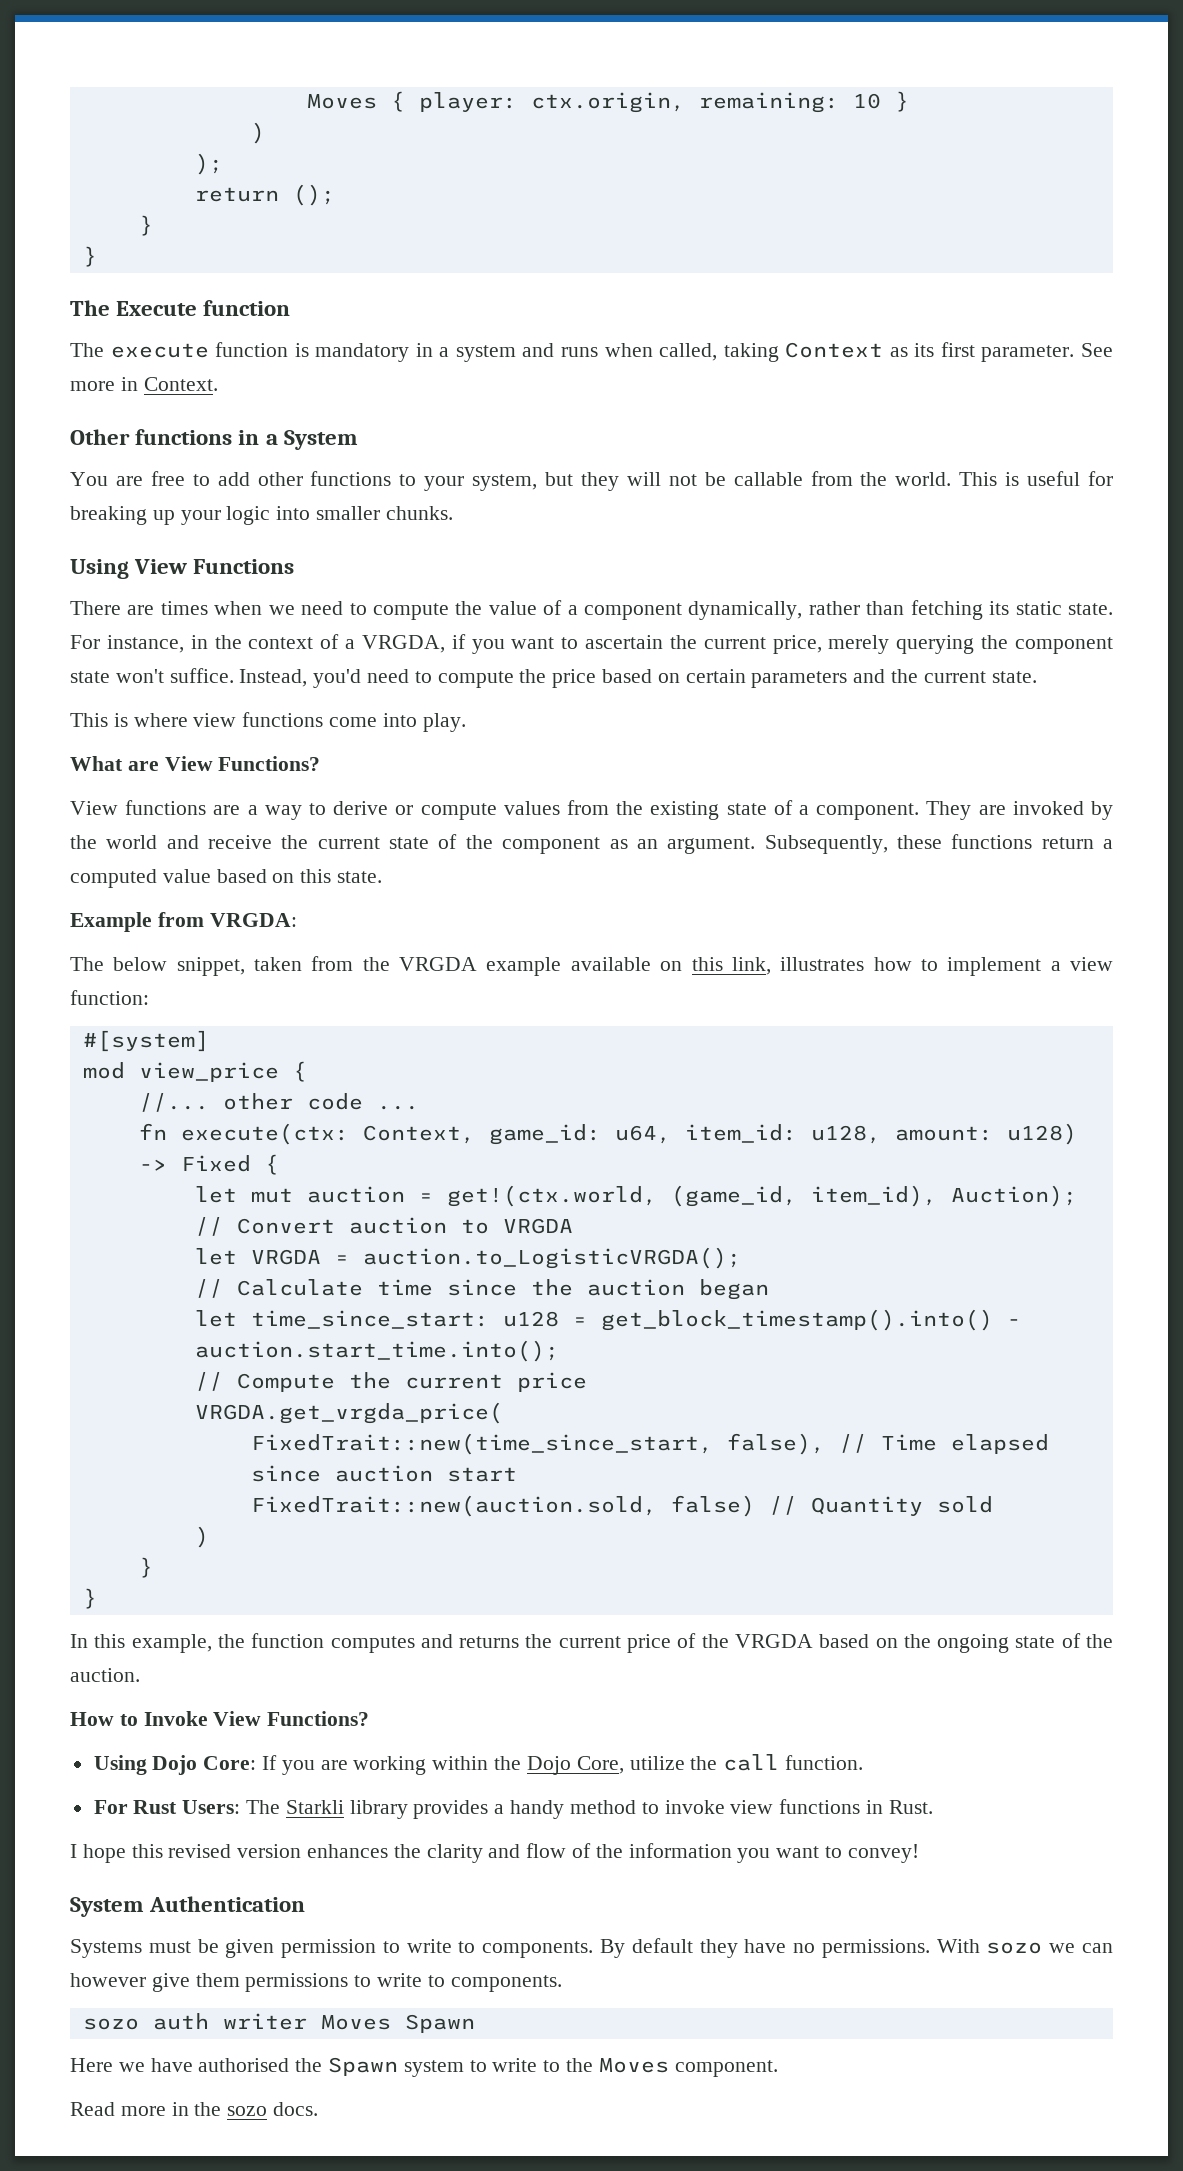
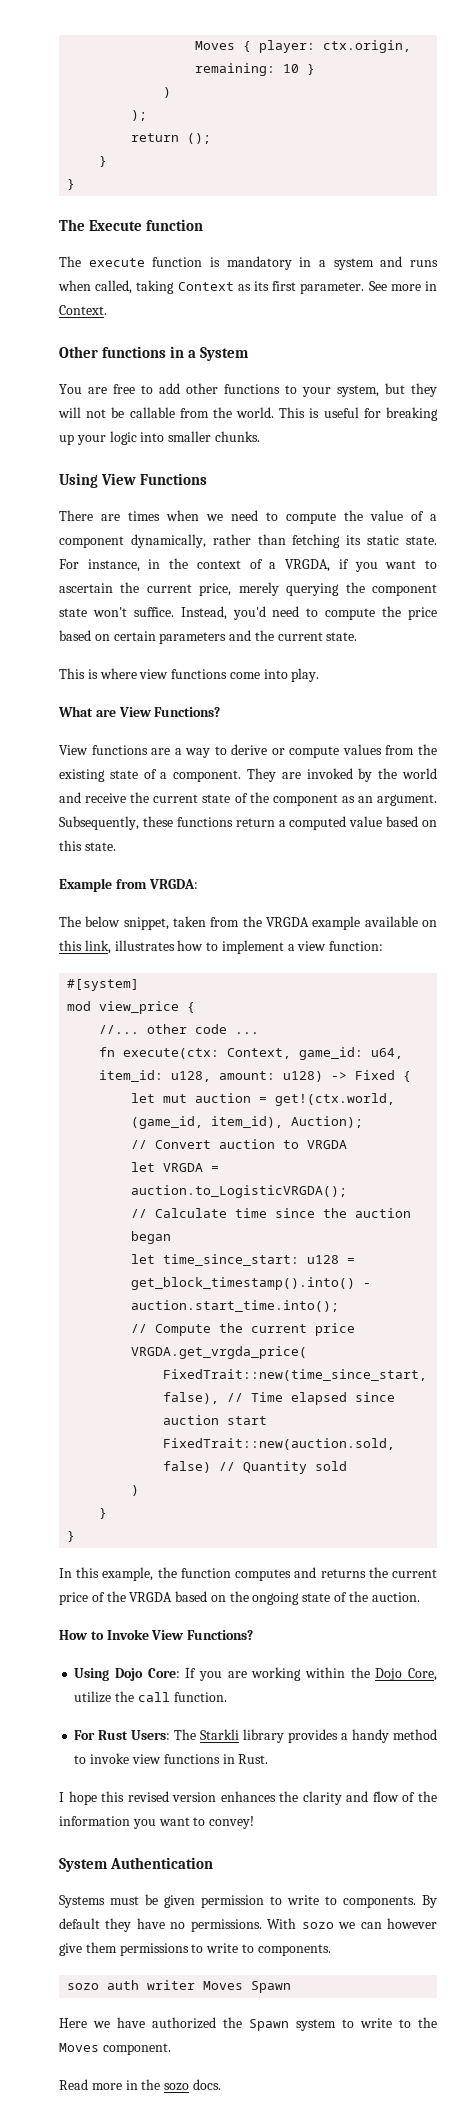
- Here we have authorised the Spawn system to write to the Moves component.
+ Here we have authorized the Spawn system to write to the Moves component.

